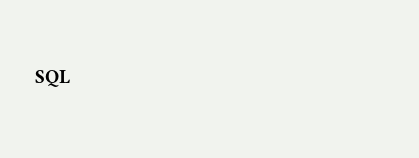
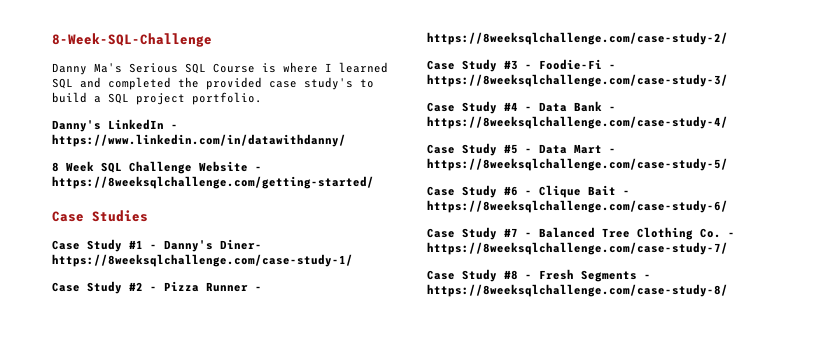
- SQL
+ 8-Week-SQL-Challenge
+ Danny Ma's Serious SQL Course is where I learned SQL and completed the provided case study's to build a SQL project portfolio.
+ Danny's LinkedIn - https://www.linkedin.com/in/datawithdanny/
+ 8 Week SQL Challenge Website - https://8weeksqlchallenge.com/getting-started/
+ Case Studies
+ Case Study #1 - Danny's Diner- https://8weeksqlchallenge.com/case-study-1/
+ Case Study #2 - Pizza Runner - https://8weeksqlchallenge.com/case-study-2/
+ Case Study #3 - Foodie-Fi - https://8weeksqlchallenge.com/case-study-3/
+ Case Study #4 - Data Bank - https://8weeksqlchallenge.com/case-study-4/
+ Case Study #5 - Data Mart - https://8weeksqlchallenge.com/case-study-5/
+ Case Study #6 - Clique Bait - https://8weeksqlchallenge.com/case-study-6/
+ Case Study #7 - Balanced Tree Clothing Co. - https://8weeksqlchallenge.com/case-study-7/
+ Case Study #8 - Fresh Segments - https://8weeksqlchallenge.com/case-study-8/

